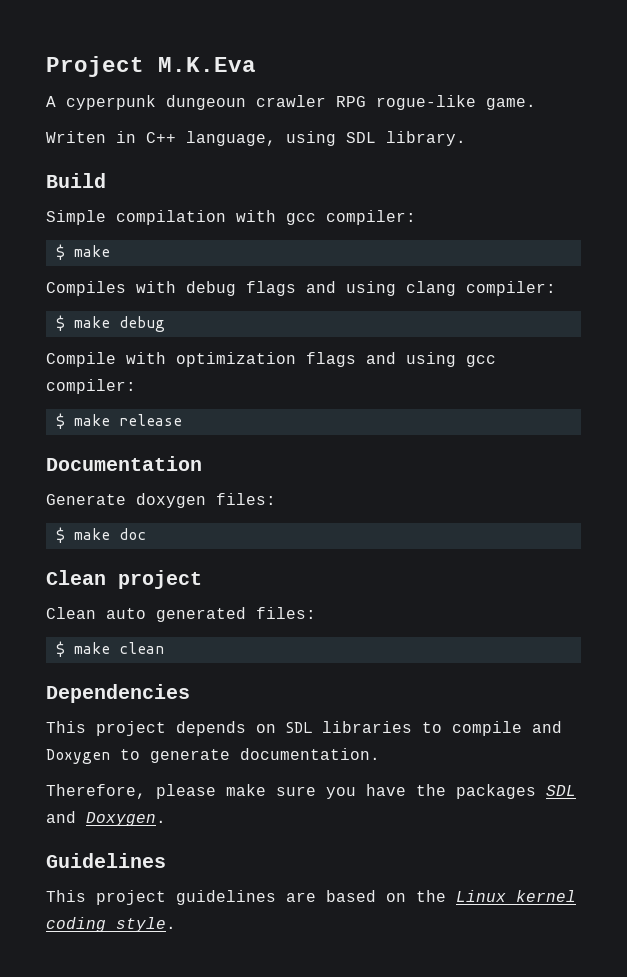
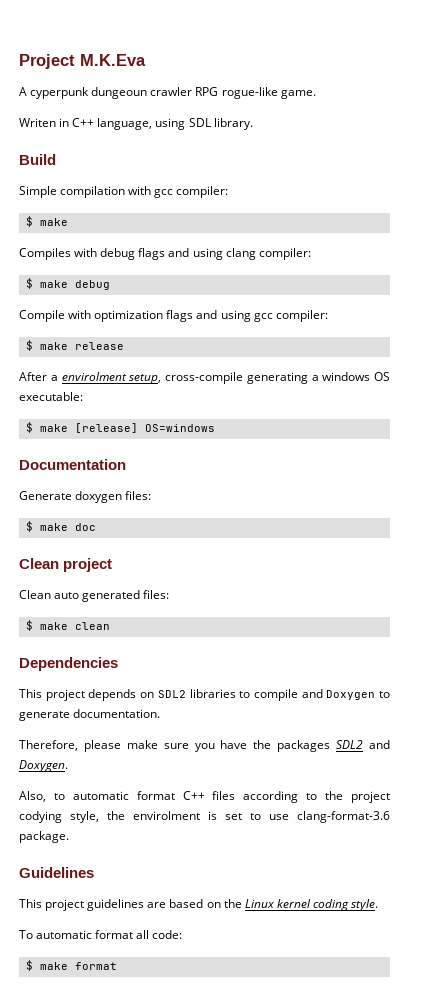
+ After a envirolment setup, cross-compile generating a windows OS executable:
+ $ make [release] OS=windows
- This project depends on SDL libraries to compile and Doxygen to generate documentation.
+ This project depends on SDL2 libraries to compile and Doxygen to generate documentation.
- Therefore, please make sure you have the packages SDL and Doxygen.
+ Therefore, please make sure you have the packages SDL2 and Doxygen.
+ Also, to automatic format C++ files according to the project codying style, the envirolment is set to use clang-format-3.6 package.
+ To automatic format all code:
+ $ make format

